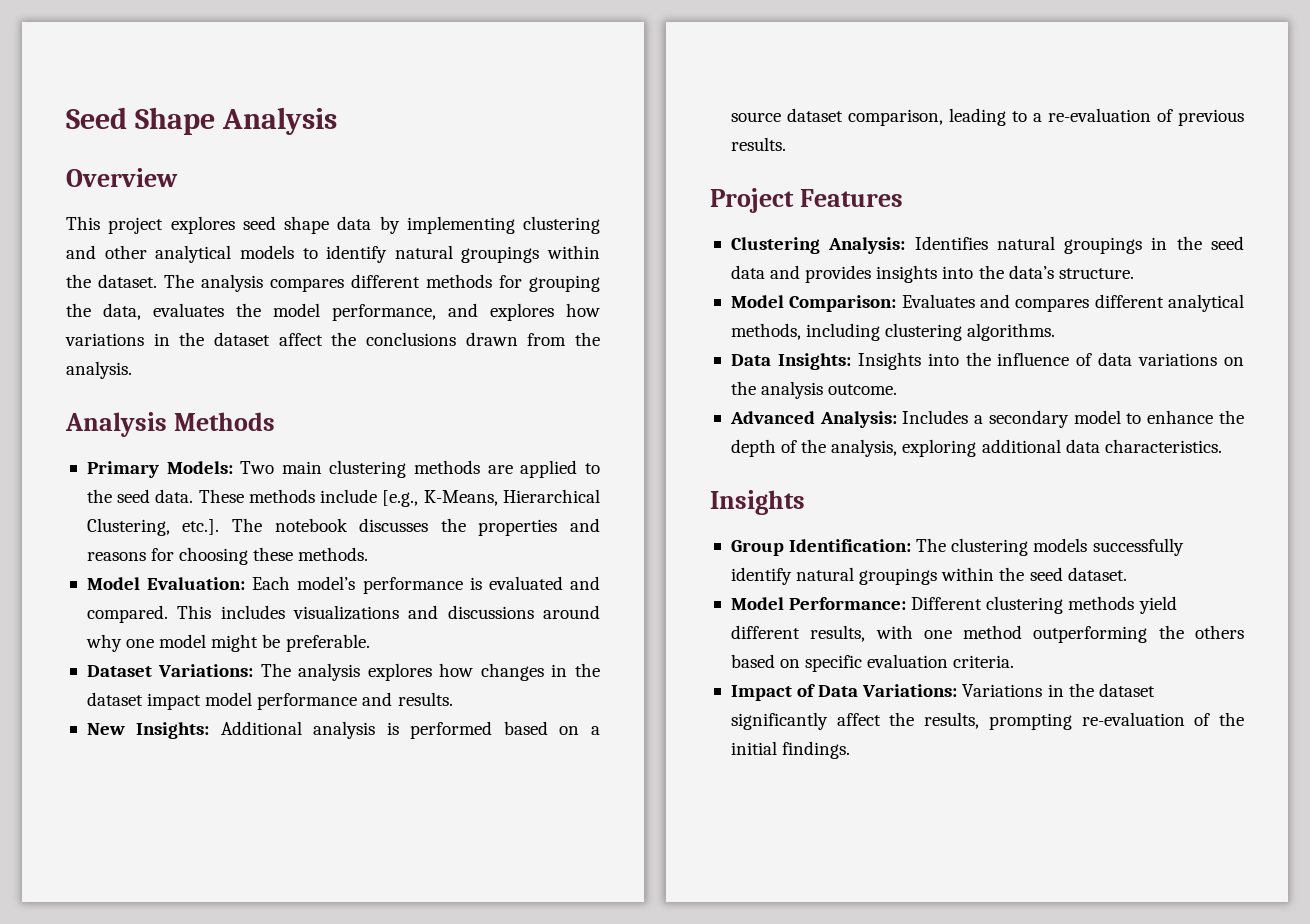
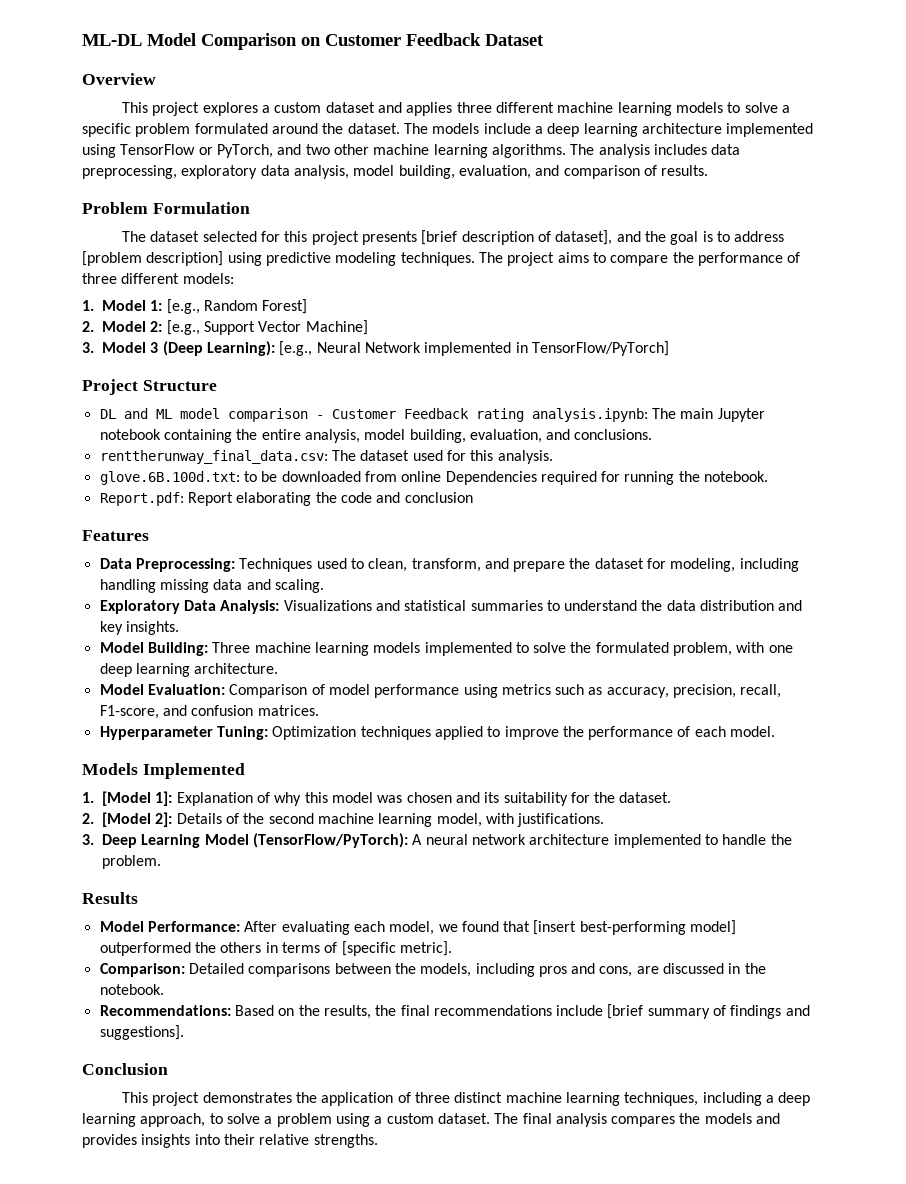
- Seed Shape Analysis
+ ML-DL Model Comparison on Customer Feedback Dataset
  Overview
- This project explores seed shape data by implementing clustering and other analytical models to identify natural groupings within the dataset. The analysis compares different methods for grouping the data, evaluates the model performance, and explores how variations in the dataset affect the conclusions drawn from the analysis.
- Analysis Methods
- Primary Models: Two main clustering methods are applied to the seed data. These methods include [e.g., K-Means, Hierarchical Clustering, etc.]. The notebook discusses the properties and reasons for choosing these methods.
- Model Evaluation: Each model’s performance is evaluated and compared. This includes visualizations and discussions around why one model might be preferable.
- Dataset Variations: The analysis explores how changes in the dataset impact model performance and results.
- New Insights: Additional analysis is performed based on a source dataset comparison, leading to a re-evaluation of previous results.
- Project Features
- Clustering Analysis: Identifies natural groupings in the seed data and provides insights into the data’s structure.
- Model Comparison: Evaluates and compares different analytical methods, including clustering algorithms.
- Data Insights: Insights into the influence of data variations on the analysis outcome.
- Advanced Analysis: Includes a secondary model to enhance the depth of the analysis, exploring additional data characteristics.
- Insights
- Group Identification: The clustering models successfully identify natural groupings within the seed dataset.
- Model Performance: Different clustering methods yield different results, with one method outperforming the others based on specific evaluation criteria.
- Impact of Data Variations: Variations in the dataset significantly affect the results, prompting re-evaluation of the initial findings.
+ This project explores a custom dataset and applies three different machine learning models to solve a specific problem formulated around the dataset. The models include a deep learning architecture implemented using TensorFlow or PyTorch, and two other machine learning algorithms. The analysis includes data preprocessing, exploratory data analysis, model building, evaluation, and comparison of results.
+ Problem Formulation
+ The dataset selected for this project presents [brief description of dataset], and the goal is to address [problem description] using predictive modeling techniques. The project aims to compare the performance of three different models:
+ 1. Model 1: [e.g., Random Forest]
+ 2. Model 2: [e.g., Support Vector Machine]
+ 3. Model 3 (Deep Learning): [e.g., Neural Network implemented in TensorFlow/PyTorch]
+ Project Structure
+ DL and ML model comparison - Customer Feedback rating analysis.ipynb: The main Jupyter notebook containing the entire analysis, model building, evaluation, and conclusions.
+ renttherunway_final_data.csv: The dataset used for this analysis.
+ glove.6B.100d.txt: to be downloaded from online Dependencies required for running the notebook.
+ Report.pdf: Report elaborating the code and conclusion
+ Features
+ Data Preprocessing: Techniques used to clean, transform, and prepare the dataset for modeling, including handling missing data and scaling.
+ Exploratory Data Analysis: Visualizations and statistical summaries to understand the data distribution and key insights.
+ Model Building: Three machine learning models implemented to solve the formulated problem, with one deep learning architecture.
+ Model Evaluation: Comparison of model performance using metrics such as accuracy, precision, recall, F1-score, and confusion matrices.
+ Hyperparameter Tuning: Optimization techniques applied to improve the performance of each model.
+ Models Implemented
+ 1. [Model 1]: Explanation of why this model was chosen and its suitability for the dataset.
+ 2. [Model 2]: Details of the second machine learning model, with justifications.
+ 3. Deep Learning Model (TensorFlow/PyTorch): A neural network architecture implemented to handle the problem.
+ Results
+ Model Performance: After evaluating each model, we found that [insert best-performing model] outperformed the others in terms of [specific metric].
+ Comparison: Detailed comparisons between the models, including pros and cons, are discussed in the notebook.
+ Recommendations: Based on the results, the final recommendations include [brief summary of findings and suggestions].
+ Conclusion
+ This project demonstrates the application of three distinct machine learning techniques, including a deep learning approach, to solve a problem using a custom dataset. The final analysis compares the models and provides insights into their relative strengths.

